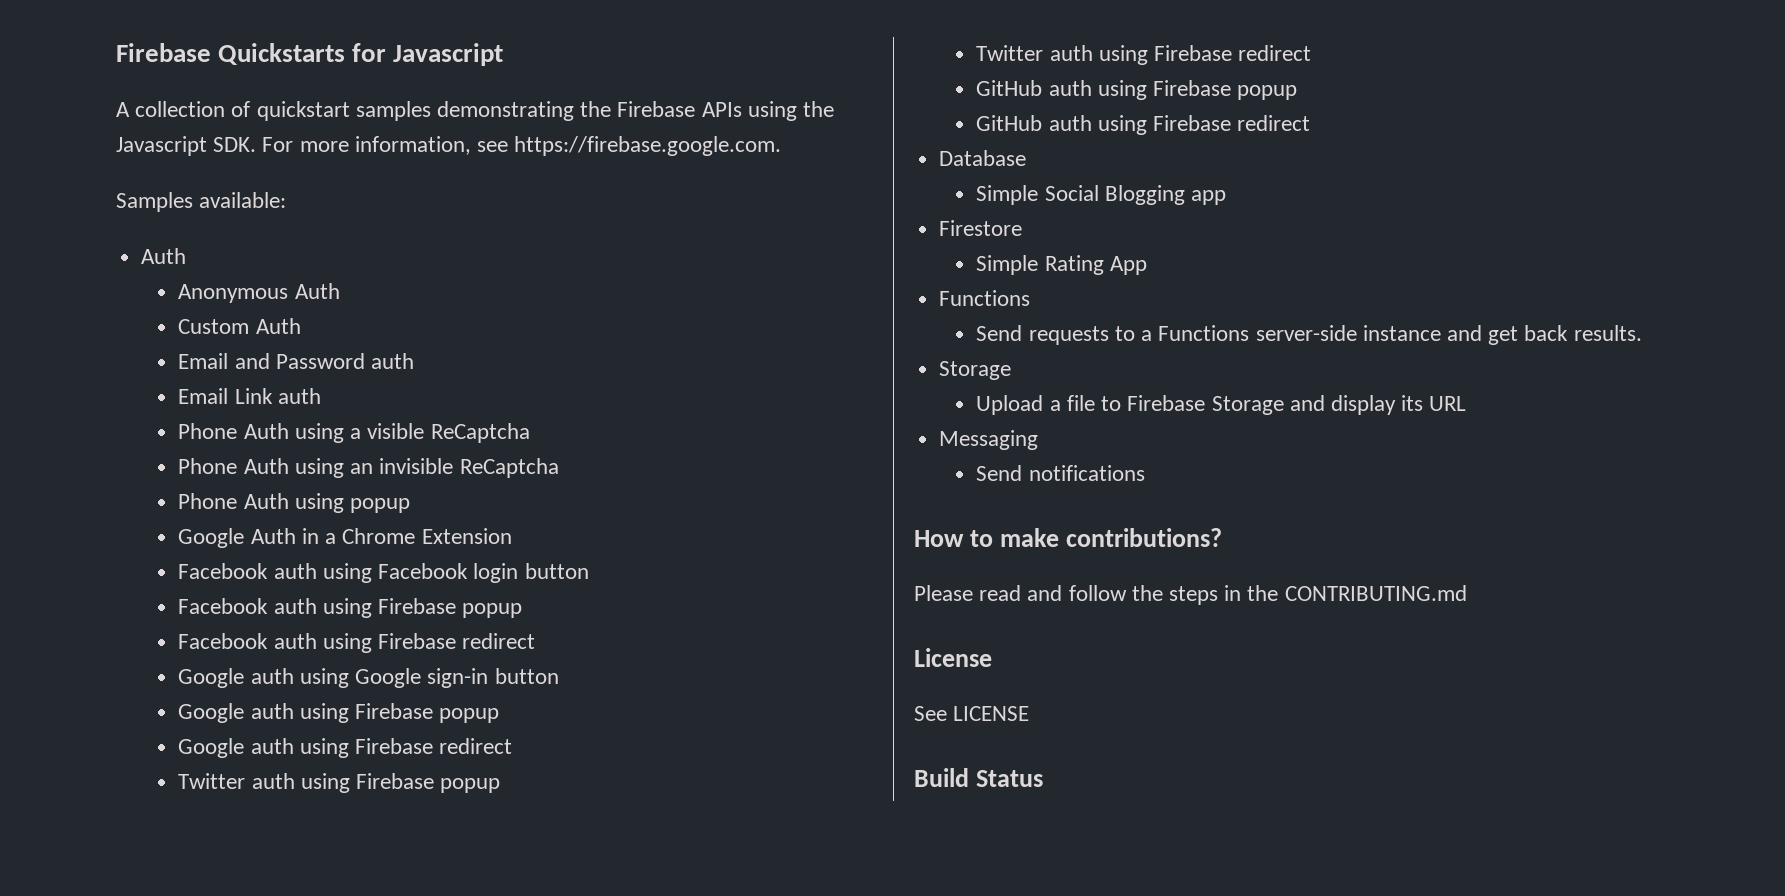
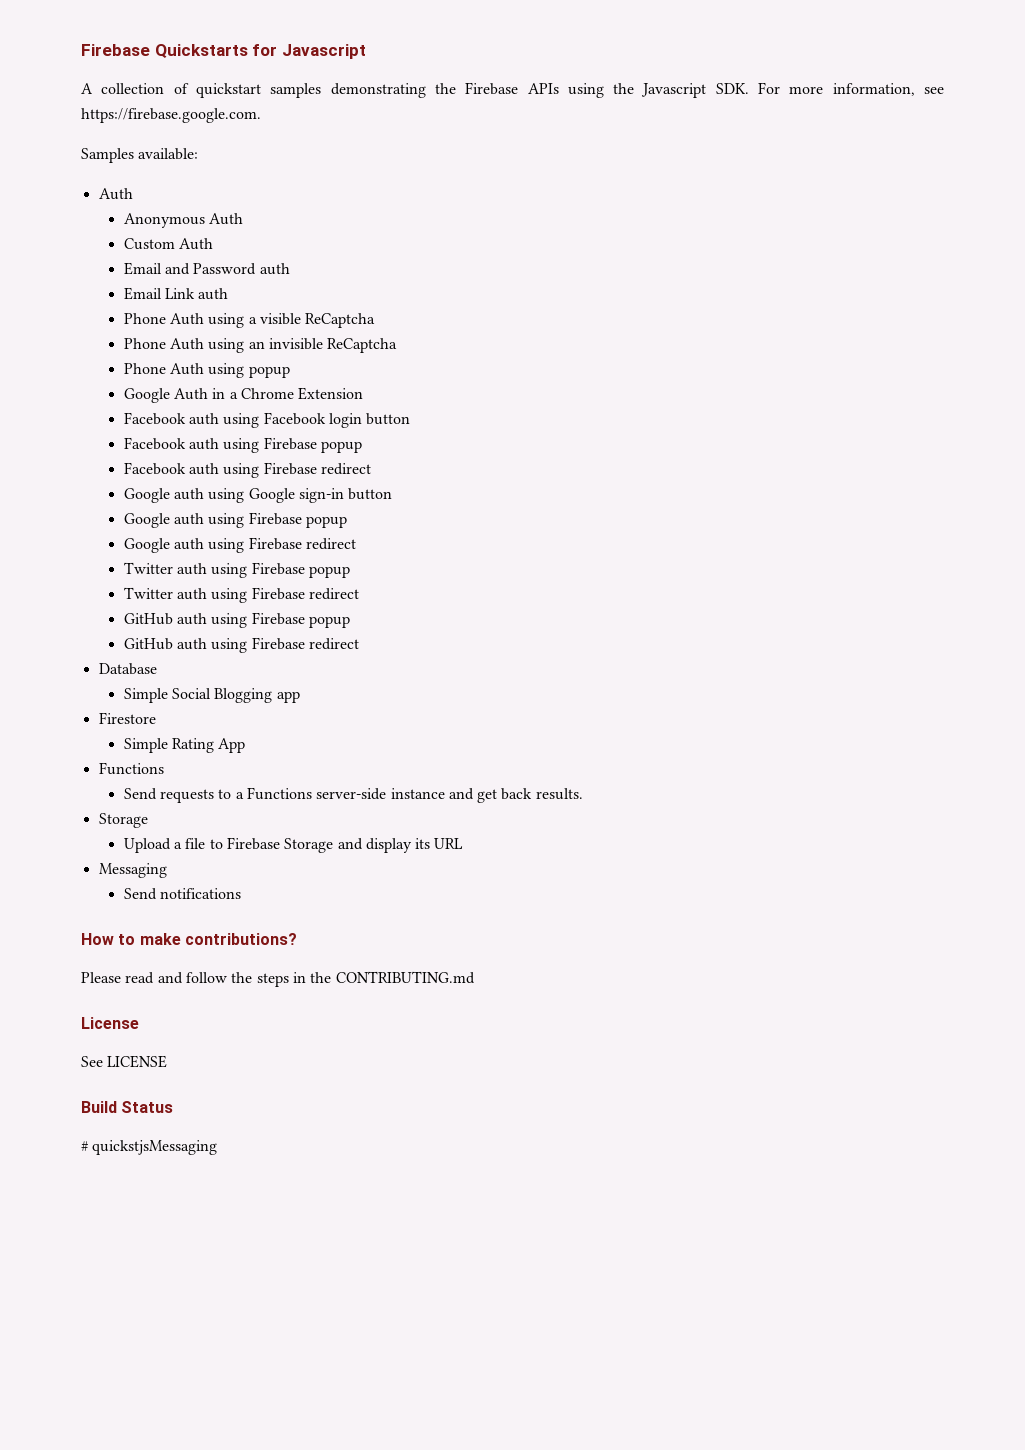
+ # quickstjsMessaging

